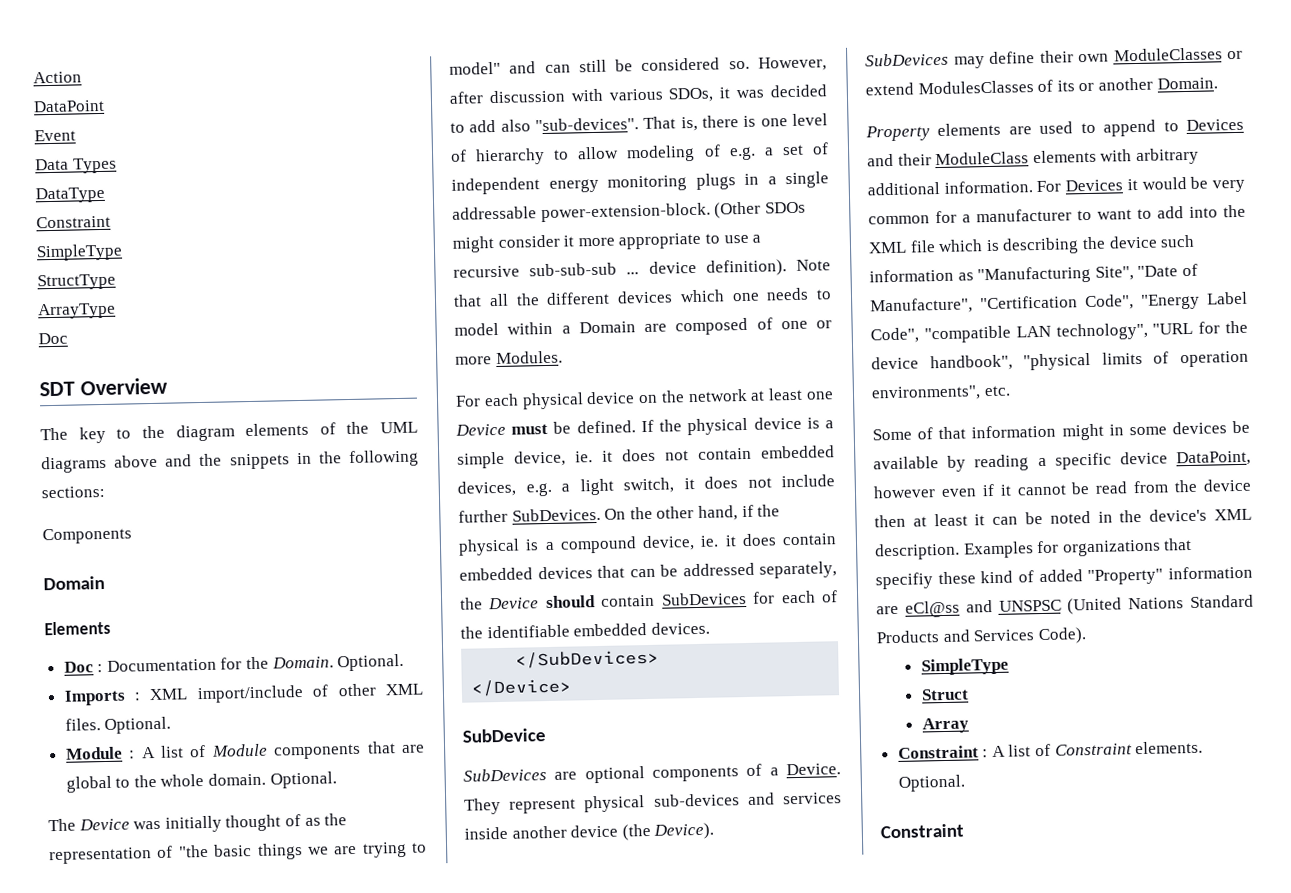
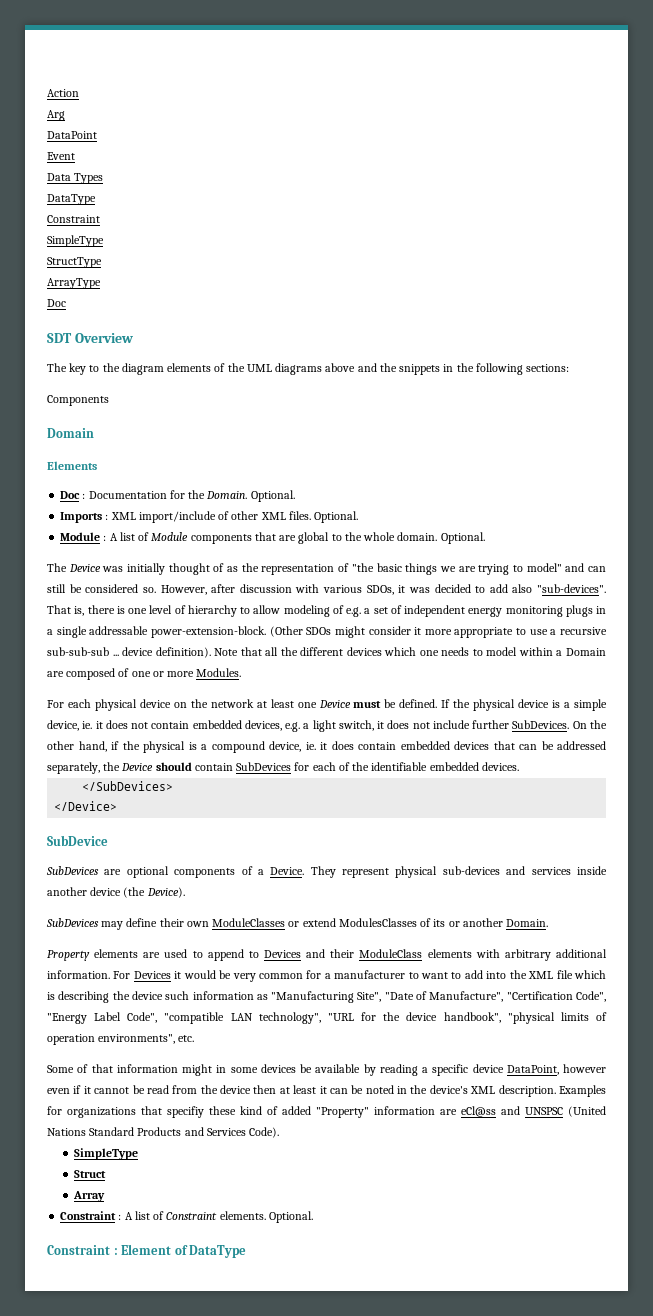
+ Arg
  Constraint : A list of Constraint elements. Optional.
- Constraint
+ Constraint : Element of DataType

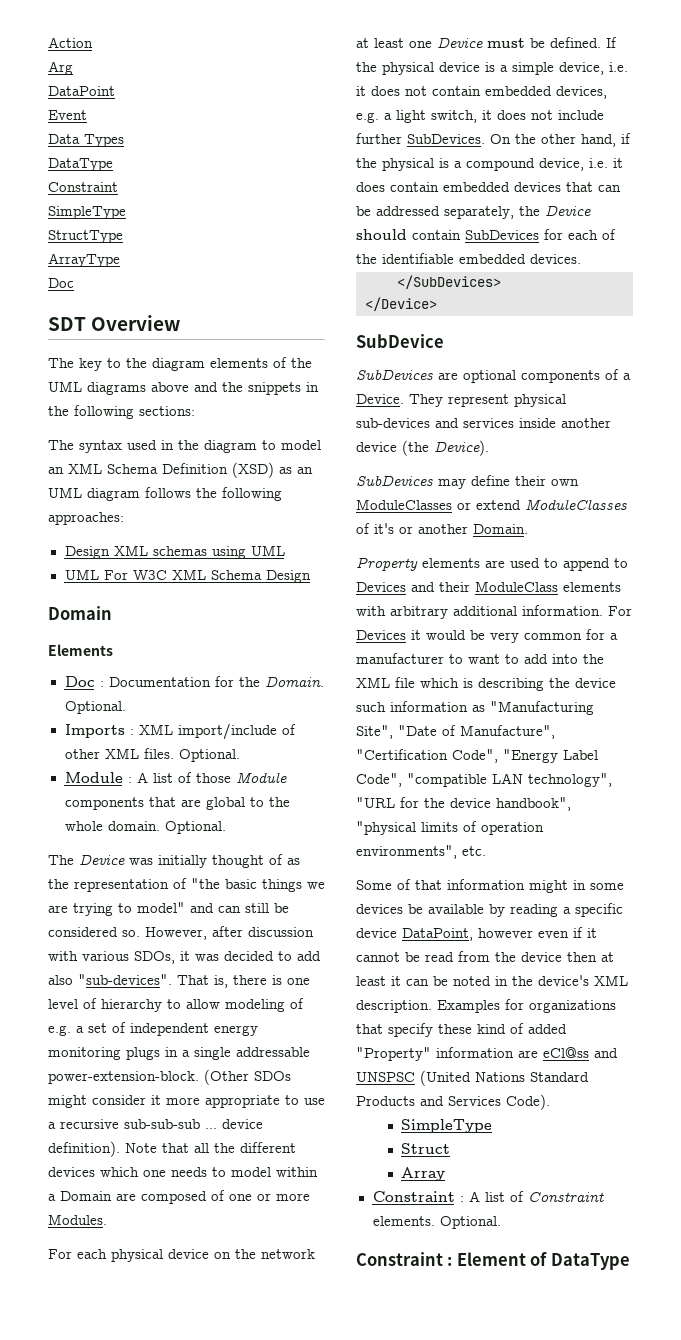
- Components
+ The syntax used in the diagram to model an XML Schema Definition (XSD) as an UML diagram follows the following approaches:
+ Design XML schemas using UML
+ UML For W3C XML Schema Design
- Module : A list of Module components that are global to the whole domain.
+ Module : A list of those Module components that are global to the whole domain.
- If the physical device is a simple device, ie. it does not contain embedded devices, e.g. a light switch, it does not include further SubDevices.
+ If the physical device is a simple device, i.e. it does not contain embedded devices, e.g. a light switch, it does not include further SubDevices.
- On the other hand, if the physical is a compound device, ie. it does contain embedded devices that can be addressed separately, the Device should contain SubDevices for each of the identifiable embedded devices.
+ On the other hand, if the physical is a compound device, i.e. it does contain embedded devices that can be addressed separately, the Device should contain SubDevices for each of the identifiable embedded devices.
- SubDevices may define their own ModuleClasses or extend ModulesClasses of its or another Domain.
+ SubDevices may define their own ModuleClasses or extend ModuleClasses of it's or another Domain.
- Examples for organizations that specifiy these kind of added "Property" information are eCl@ss and UNSPSC (United Nations Standard Products and Services Code).
+ Examples for organizations that specify these kind of added "Property" information are eCl@ss and UNSPSC (United Nations Standard Products and Services Code).

